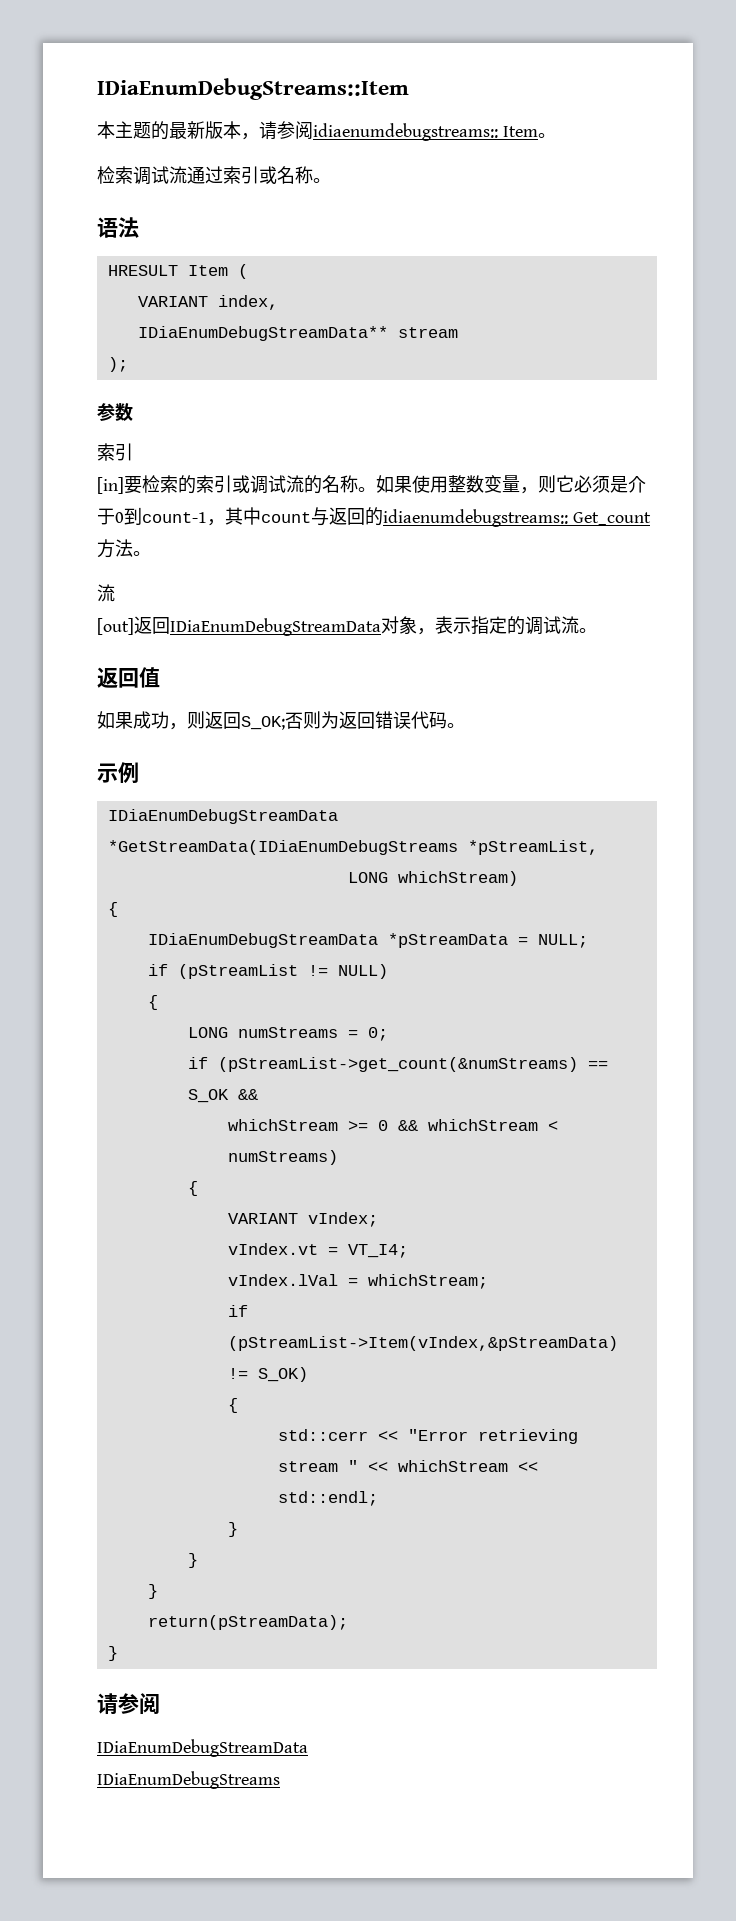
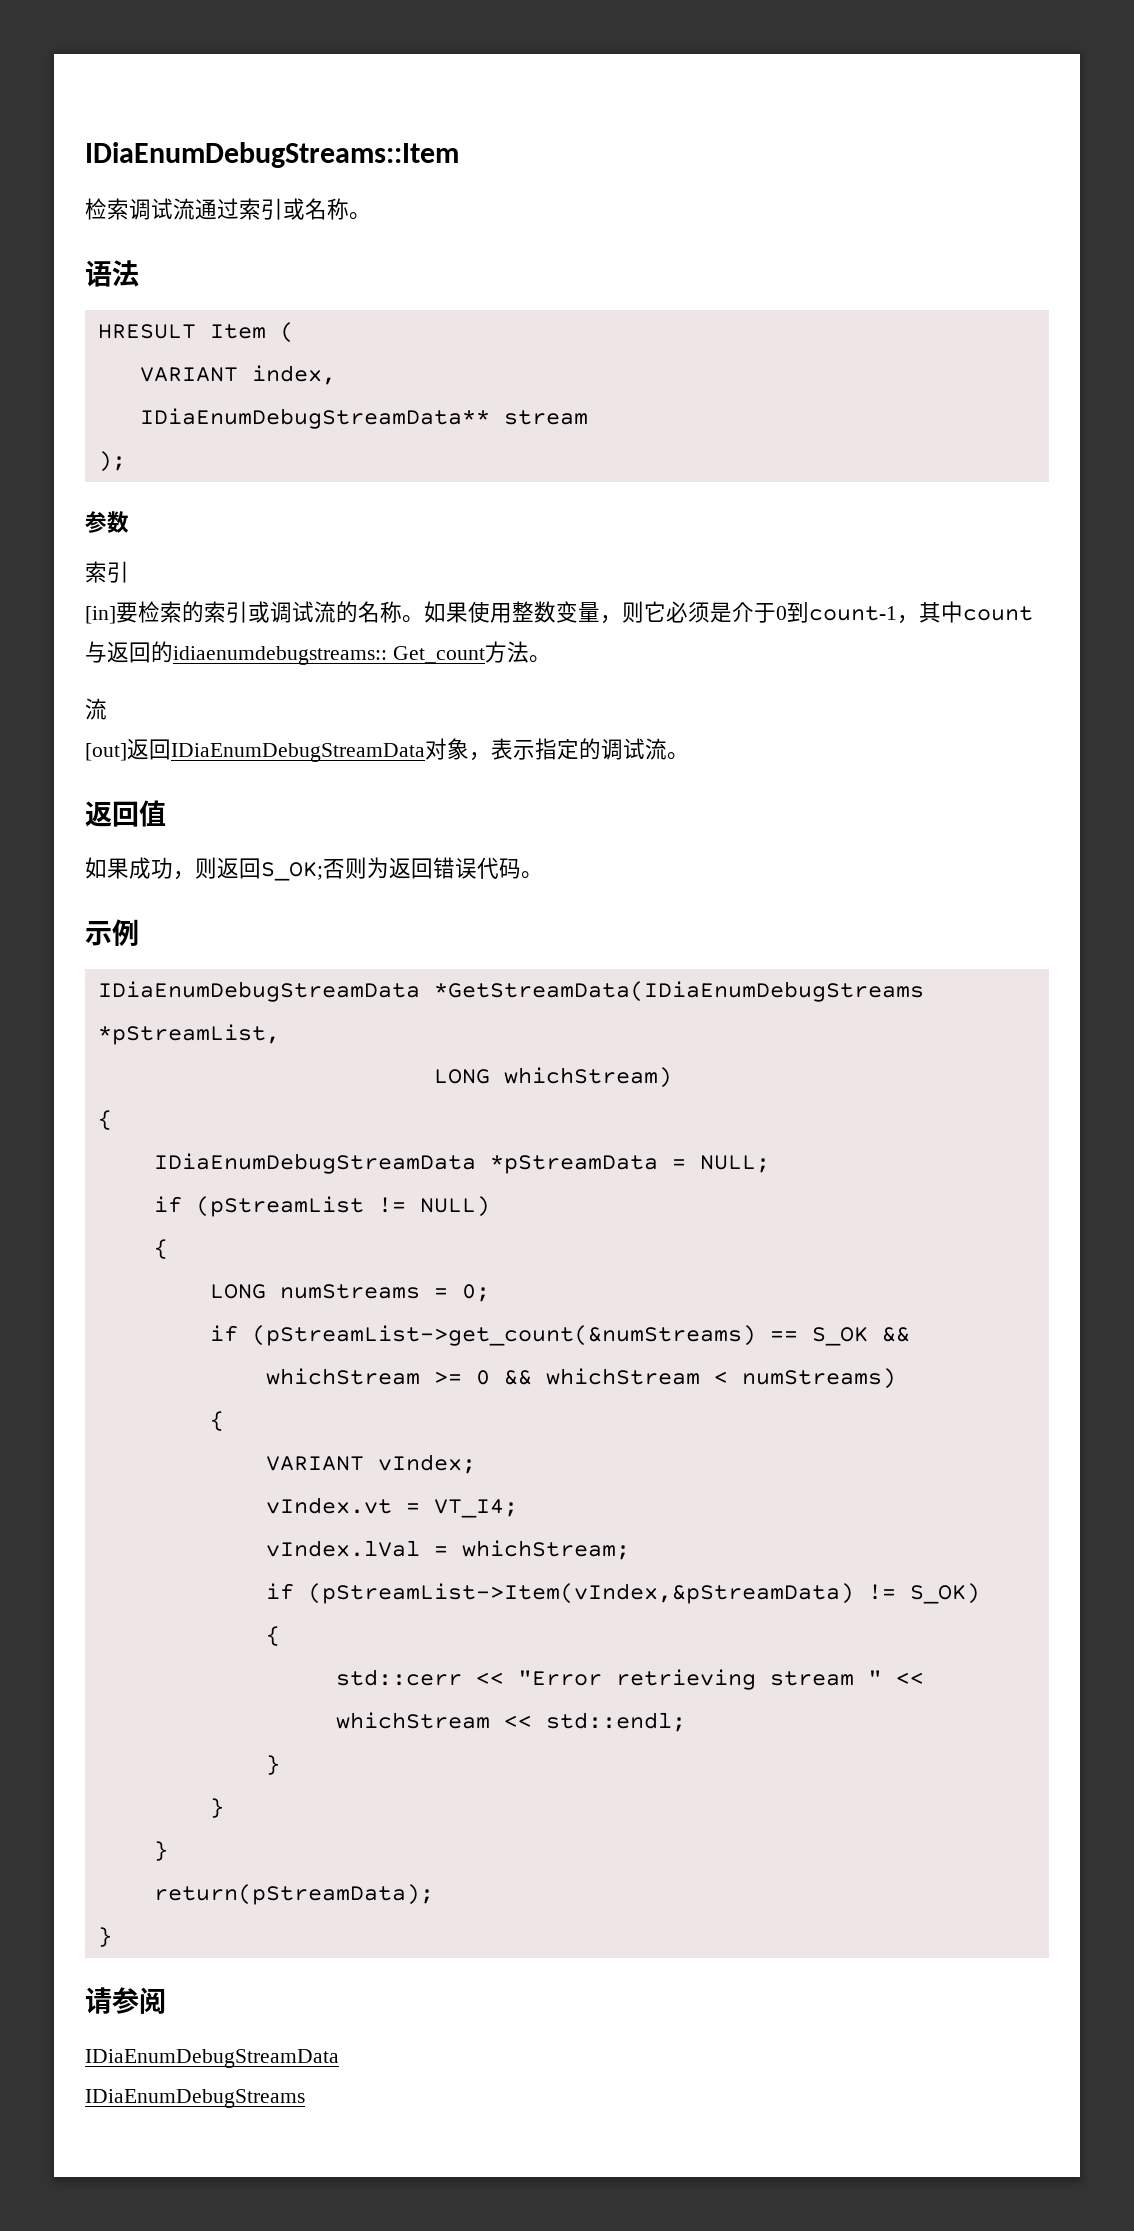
- 本主题的最新版本，请参阅idiaenumdebugstreams:: Item。

